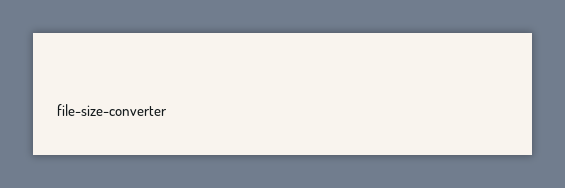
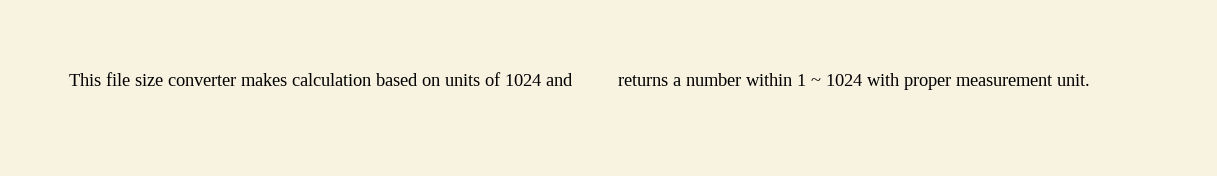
- file-size-converter
+ This file size converter makes calculation based on units of 1024 and returns a number within 1 ~ 1024 with proper measurement unit.

